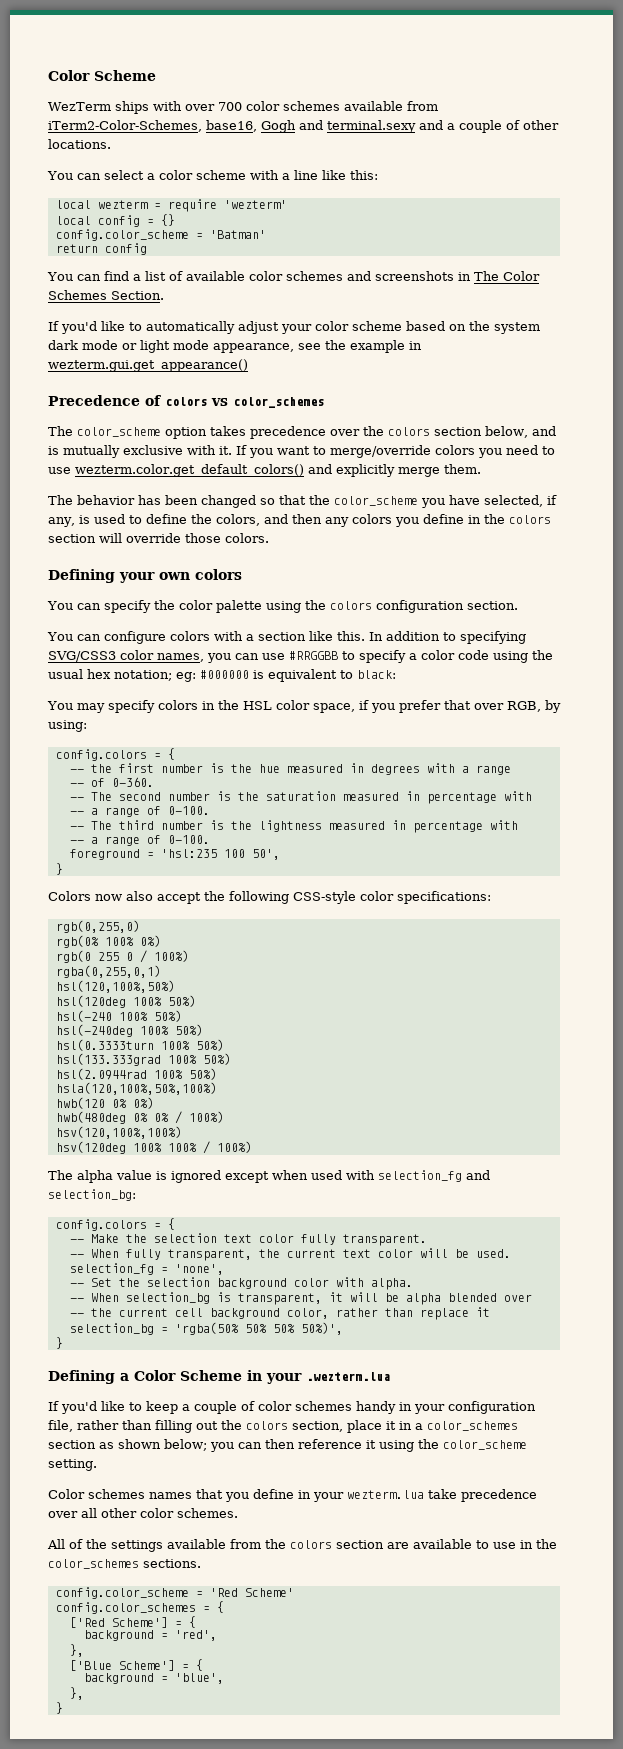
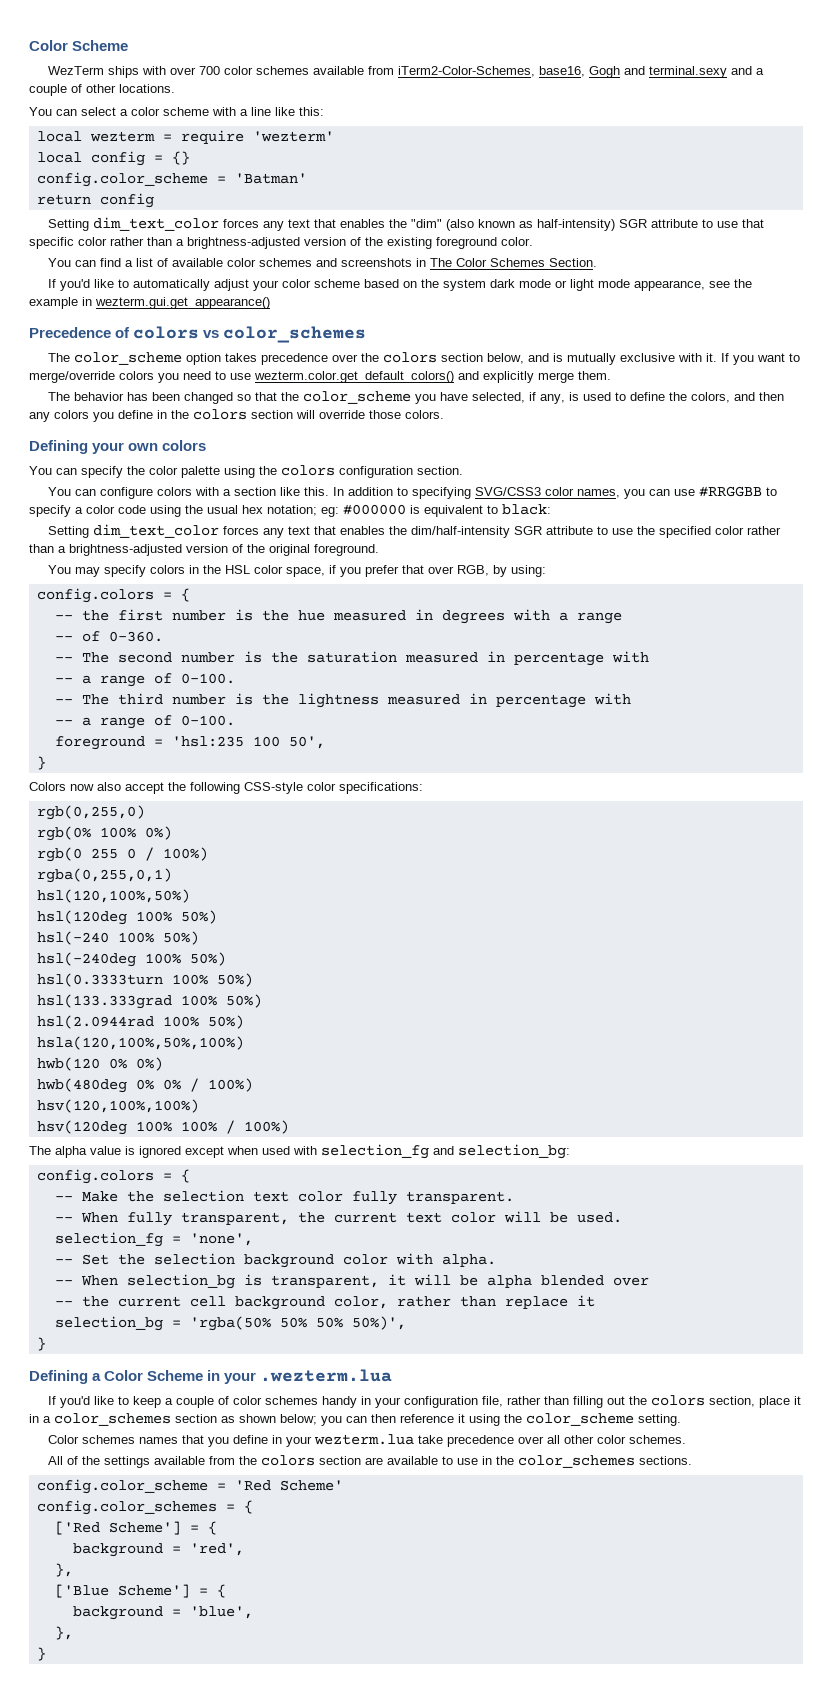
+ Setting dim_text_color forces any text that enables the "dim" (also known as half-intensity) SGR attribute to use that specific color rather than a brightness-adjusted version of the existing foreground color.
+ Setting dim_text_color forces any text that enables the dim/half-intensity SGR attribute to use the specified color rather than a brightness-adjusted version of the original foreground.

